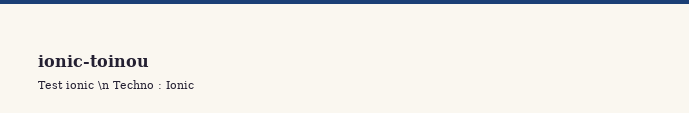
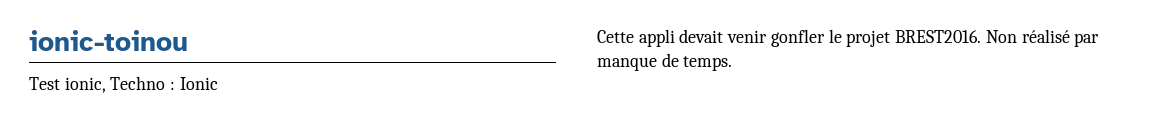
- Test ionic \n Techno : Ionic
+ Test ionic, Techno : Ionic
+ Cette appli devait venir gonfler le projet BREST2016. Non réalisé par manque de temps.

